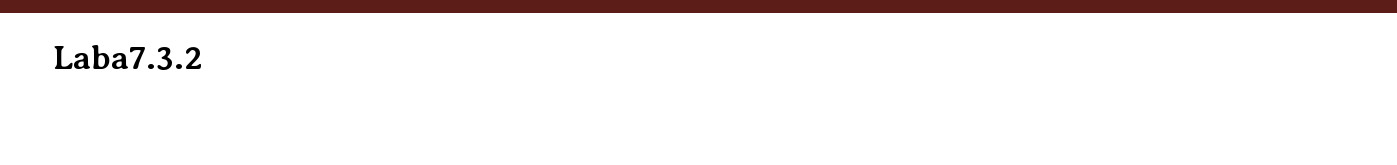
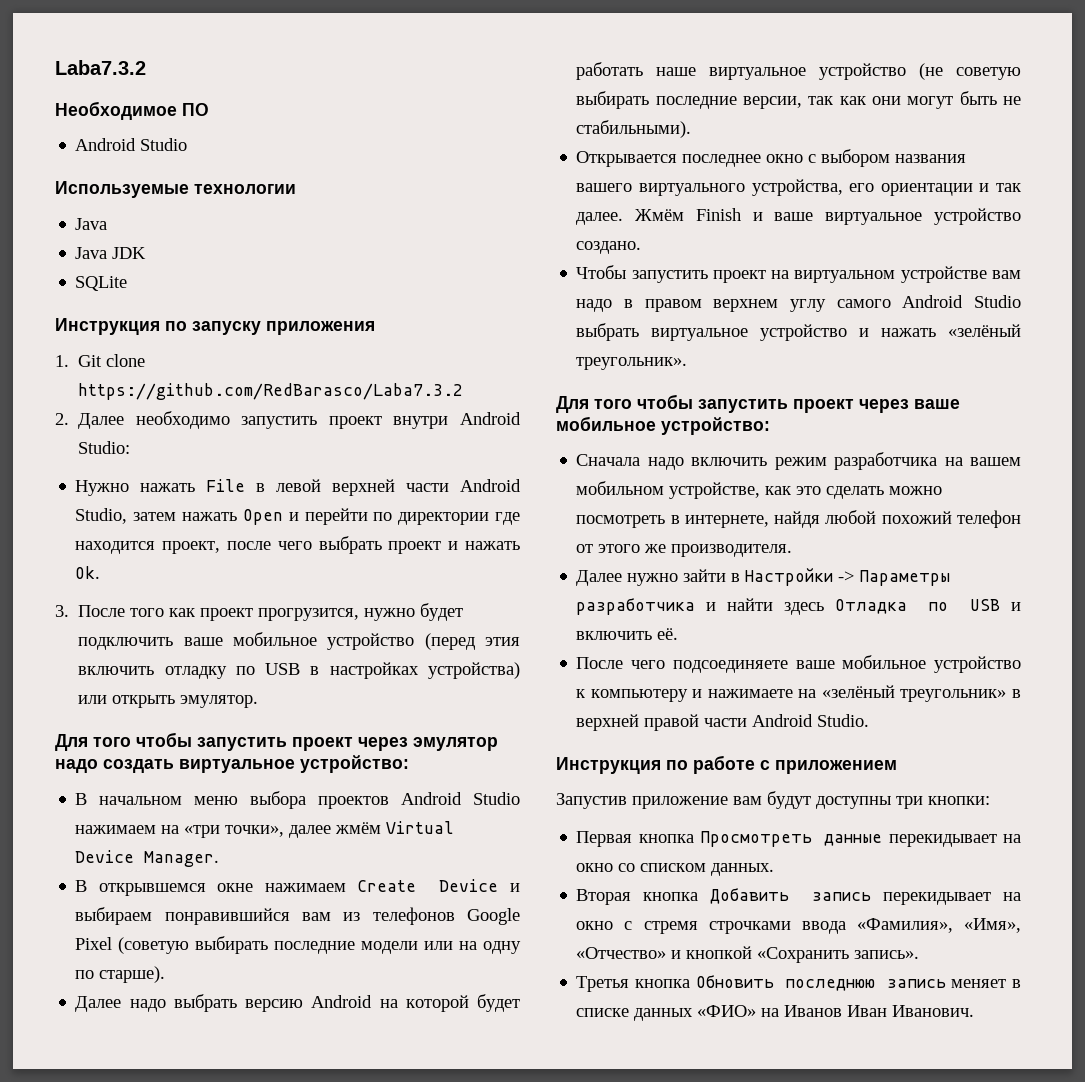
+ Необходимое ПО
+ Android Studio
+ Используемые технологии
+ Java
+ Java JDK
+ SQLite
+ Инструкция по запуску приложения
+ 1. Git clone https://github.com/RedBarasco/Laba7.3.2
+ 2. Далее необходимо запустить проект внутри Android Studio:
+ Нужно нажать File в левой верхней части Android Studio, затем нажать Open и перейти по директории где находится проект, после чего выбрать проект и нажать Ok.
+ 3. После того как проект прогрузится, нужно будет подключить ваше мобильное устройство (перед этия включить отладку по USB в настройках устройства) или открыть эмулятор.
+ Для того чтобы запустить проект через эмулятор надо создать виртуальное устройство:
+ В начальном меню выбора проектов Android Studio нажимаем на «три точки», далее жмём Virtual Device Manager.
+ В открывшемся окне нажимаем Create Device и выбираем понравившийся вам из телефонов Google Pixel (советую выбирать последние модели или на одну по старше).
+ Далее надо выбрать версию Android на которой будет работать наше виртуальное устройство (не советую выбирать последние версии, так как они могут быть не стабильными).
+ Открывается последнее окно с выбором названия вашего виртуального устройства, его ориентации и так далее. Жмём Finish и ваше виртуальное устройство создано.
+ Чтобы запустить проект на виртуальном устройстве вам надо в правом верхнем углу самого Android Studio выбрать виртуальное устройство и нажать «зелёный треугольник».
+ Для того чтобы запустить проект через ваше мобильное устройство:
+ Сначала надо включить режим разработчика на вашем мобильном устройстве, как это сделать можно посмотреть в интернете, найдя любой похожий телефон от этого же производителя.
+ Далее нужно зайти в Настройки -> Параметры разработчика и найти здесь Отладка по USB и включить её.
+ После чего подсоединяете ваше мобильное устройство к компьютеру и нажимаете на «зелёный треугольник» в верхней правой части Android Studio.
+ Инструкция по работе с приложением
+ Запустив приложение вам будут доступны три кнопки:
+ Первая кнопка Просмотреть данные перекидывает на окно со списком данных.
+ Вторая кнопка Добавить запись перекидывает на окно с стремя строчками ввода «Фамилия», «Имя», «Отчество» и кнопкой «Сохранить запись».
+ Третья кнопка Обновить последнюю запись меняет в списке данных «ФИО» на Иванов Иван Иванович.

